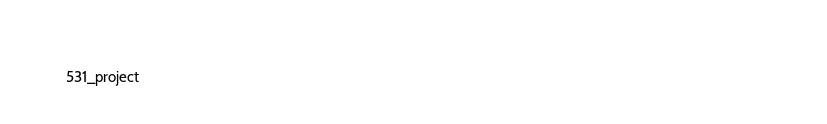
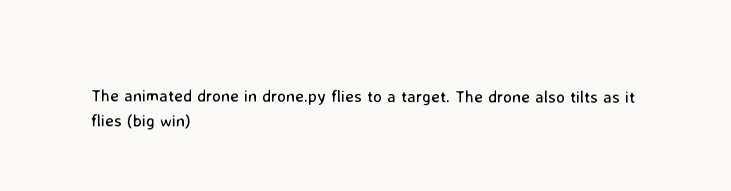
- 531_project
+ The animated drone in drone.py flies to a target. The drone also tilts as it flies (big win)

